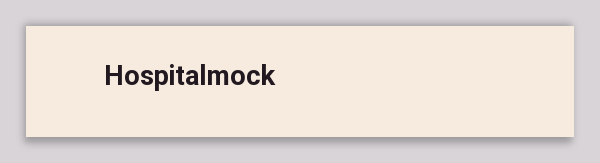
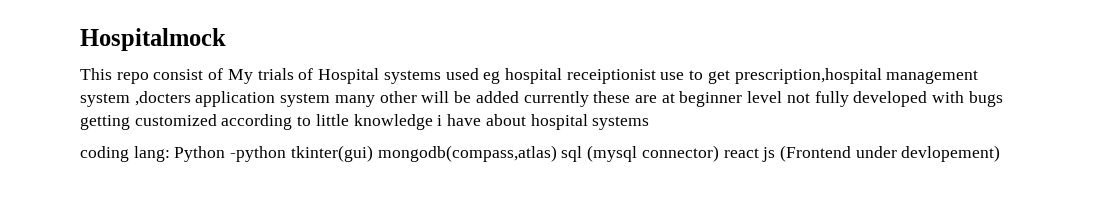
+ This repo consist of My trials of Hospital systems used eg hospital receiptionist use to get prescription,hospital management system ,docters application system many other will be added currently these are at beginner level not fully developed with bugs getting customized according to little knowledge i have about hospital systems
+ coding lang: Python -python tkinter(gui) mongodb(compass,atlas) sql (mysql connector) react js (Frontend under devlopement)

